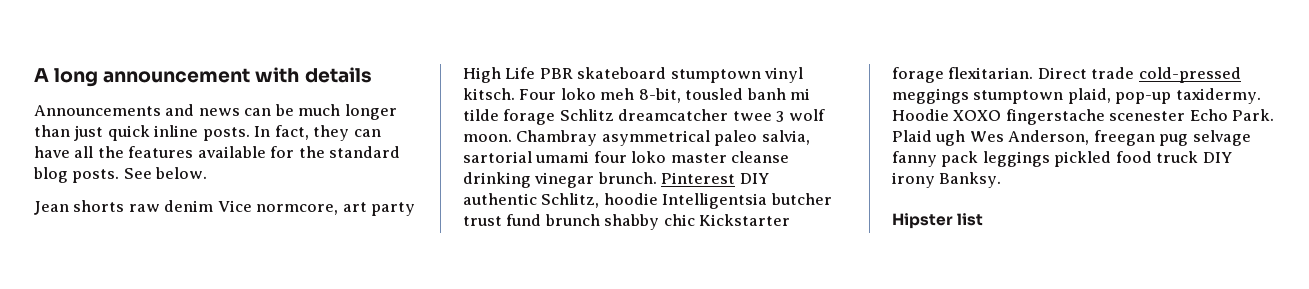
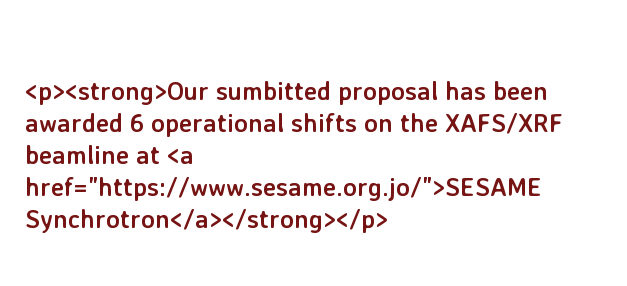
- A long announcement with details
- Announcements and news can be much longer than just quick inline posts. In fact, they can have all the features available for the standard blog posts. See below.
- Jean shorts raw denim Vice normcore, art party High Life PBR skateboard stumptown vinyl kitsch. Four loko meh 8-bit, tousled banh mi tilde forage Schlitz dreamcatcher twee 3 wolf moon. Chambray asymmetrical paleo salvia, sartorial umami four loko master cleanse drinking vinegar brunch. Pinterest DIY authentic Schlitz, hoodie Intelligentsia butcher trust fund brunch shabby chic Kickstarter forage flexitarian. Direct trade cold-pressed meggings stumptown plaid, pop-up taxidermy. Hoodie XOXO fingerstache scenester Echo Park. Plaid ugh Wes Anderson, freegan pug selvage fanny pack leggings pickled food truck DIY irony Banksy.
- Hipster list
+ <p><strong>Our sumbitted proposal has been awarded 6 operational shifts on the XAFS/XRF beamline at <a href="https://www.sesame.org.jo/">SESAME Synchrotron</a></strong></p>

